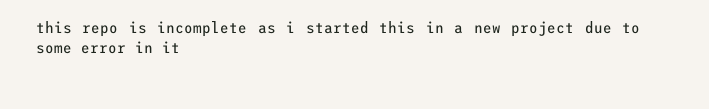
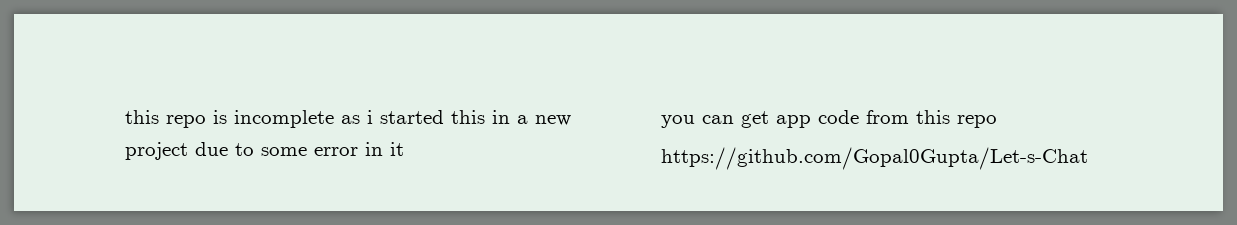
+ you can get app code from this repo
+ https://github.com/Gopal0Gupta/Let-s-Chat

